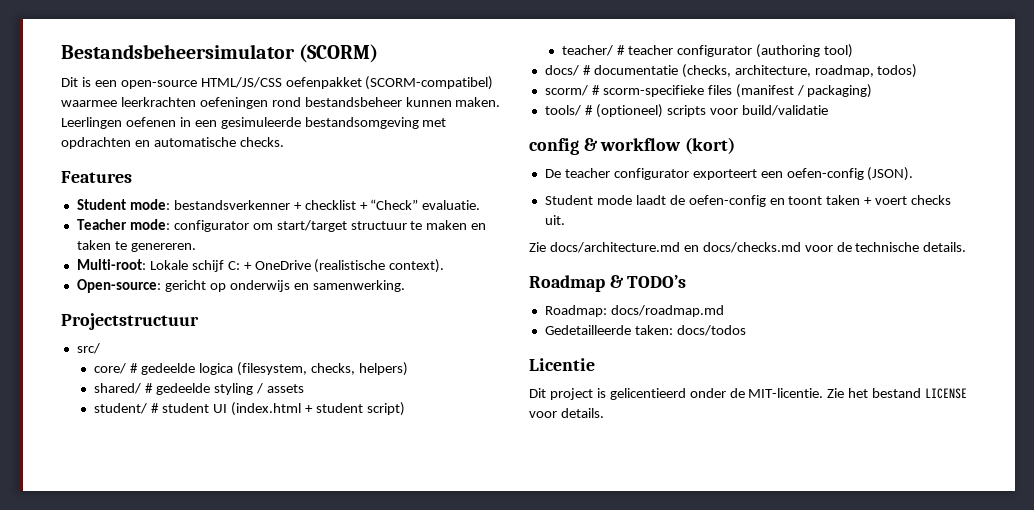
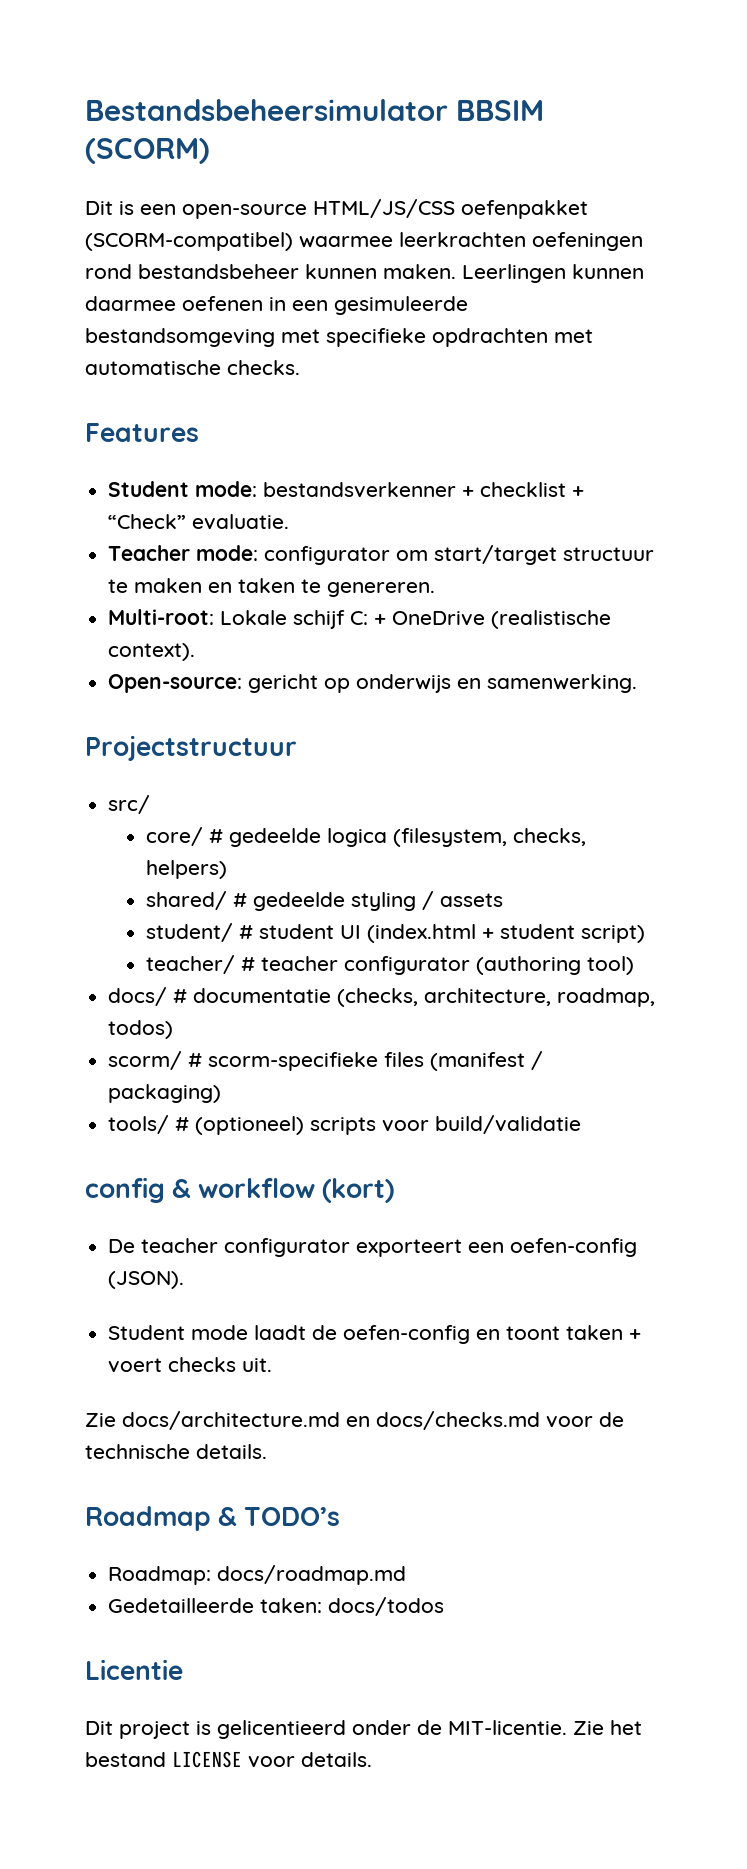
- Bestandsbeheersimulator (SCORM)
+ Bestandsbeheersimulator BBSIM (SCORM)
- Leerlingen oefenen in een gesimuleerde bestandsomgeving met opdrachten en automatische checks.
+ Leerlingen kunnen daarmee oefenen in een gesimuleerde bestandsomgeving met specifieke opdrachten met automatische checks.

